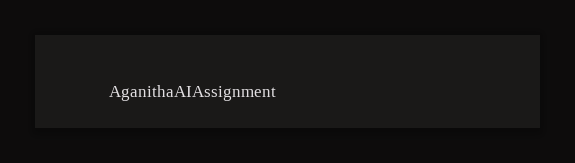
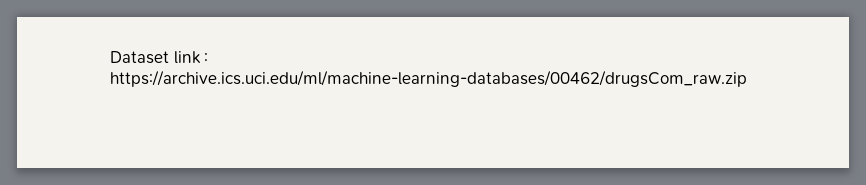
- AganithaAIAssignment
+ Dataset link : https://archive.ics.uci.edu/ml/machine-learning-databases/00462/drugsCom_raw.zip

